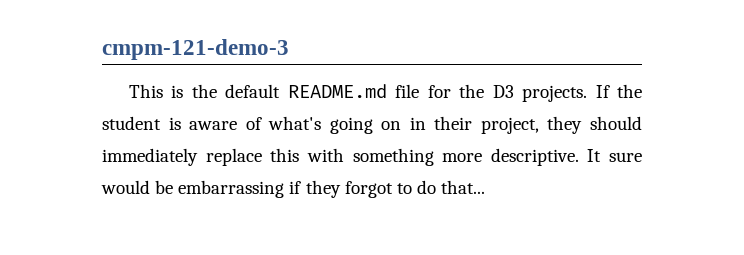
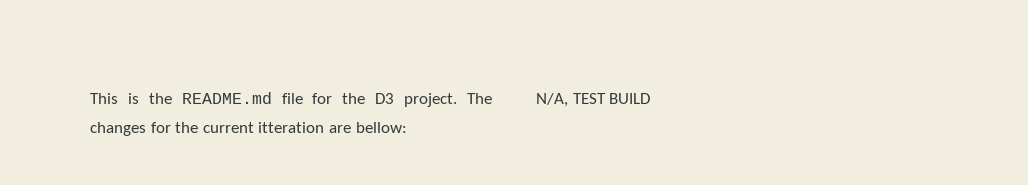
- cmpm-121-demo-3
- This is the default README.md file for the D3 projects. If the student is aware of what's going on in their project, they should immediately replace this with something more descriptive. It sure would be embarrassing if they forgot to do that...
+ This is the README.md file for the D3 project. The changes for the current itteration are bellow:
+ N/A, TEST BUILD

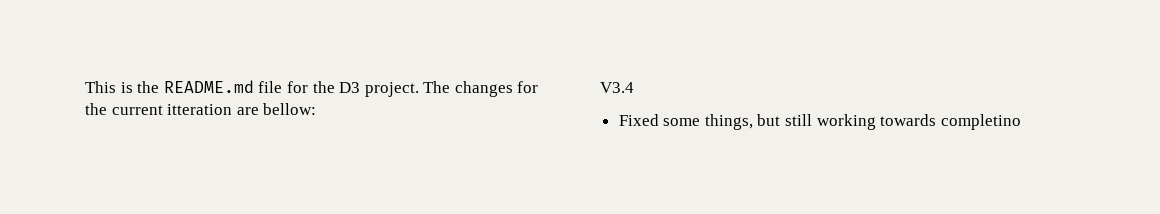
- N/A, TEST BUILD
+ V3.4
+ Fixed some things, but still working towards completino

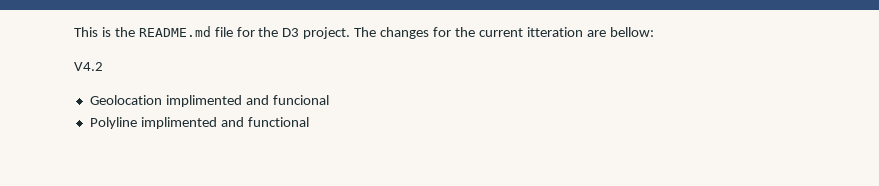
- V3.4
- Fixed some things, but still working towards completino
+ V4.2
+ Geolocation implimented and funcional
+ Polyline implimented and functional

